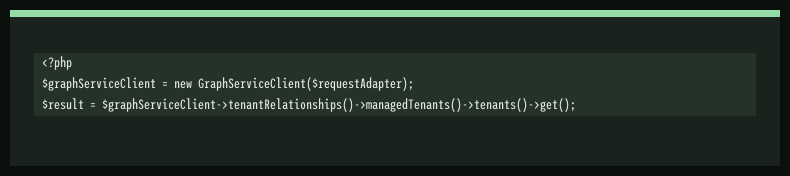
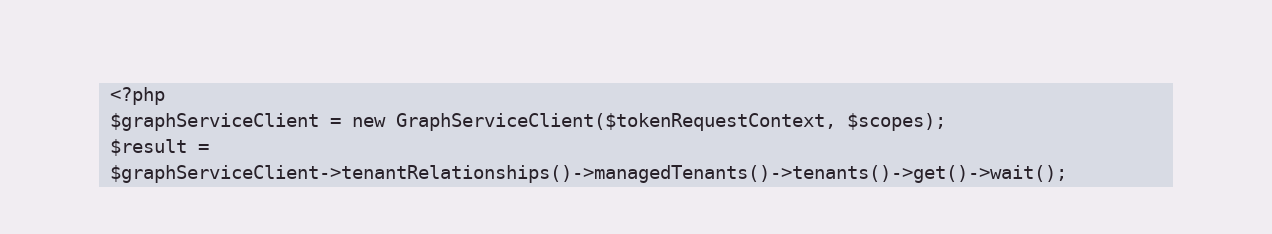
- $graphServiceClient = new GraphServiceClient($requestAdapter);
+ $graphServiceClient = new GraphServiceClient($tokenRequestContext, $scopes);
- $result = $graphServiceClient->tenantRelationships()->managedTenants()->tenants()->get();
+ $result = $graphServiceClient->tenantRelationships()->managedTenants()->tenants()->get()->wait();

